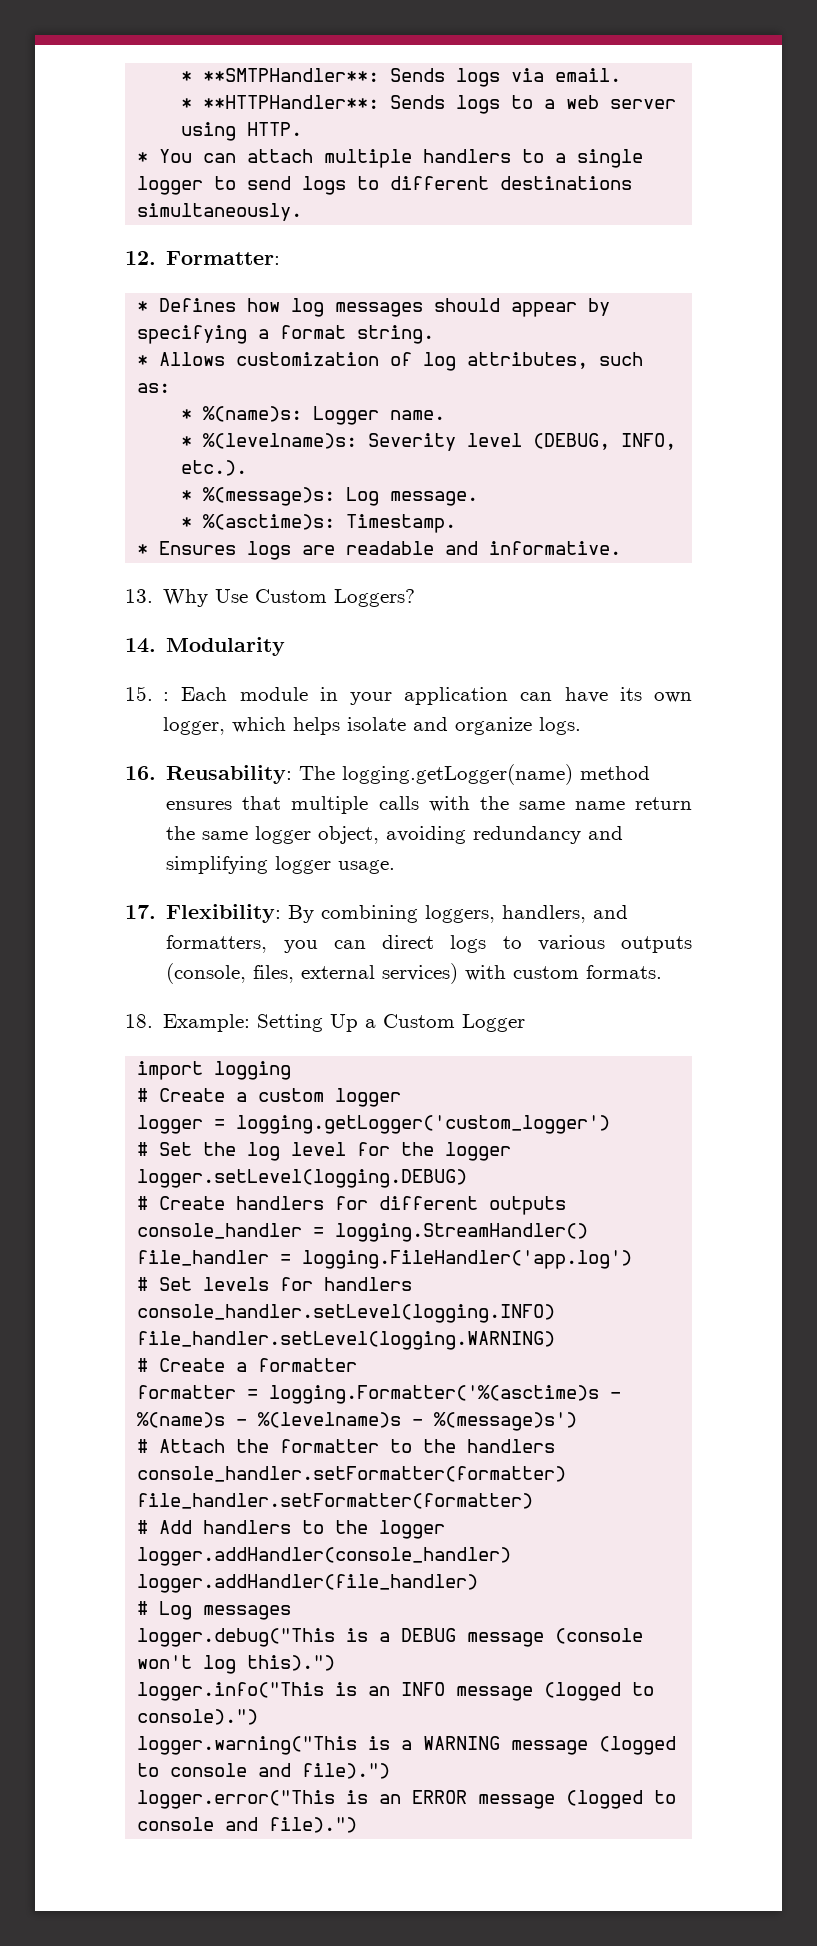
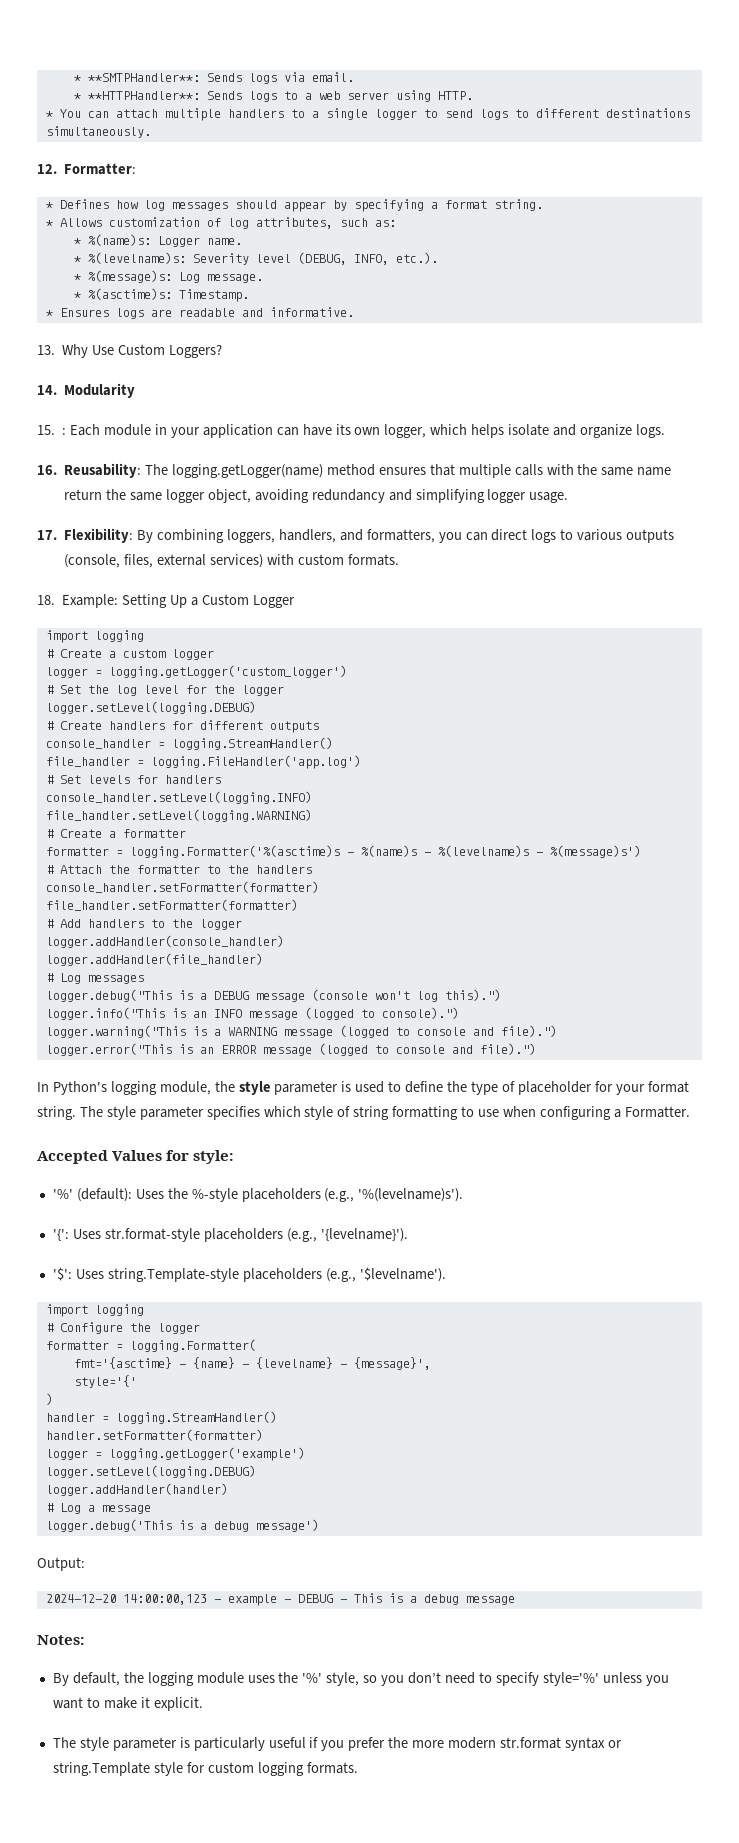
+ In Python's logging module, the style parameter is used to define the type of placeholder for your format string. The style parameter specifies which style of string formatting to use when configuring a Formatter.
+ Accepted Values for style:
+ '%' (default): Uses the %-style placeholders (e.g., '%(levelname)s').
+ '{': Uses str.format-style placeholders (e.g., '{levelname}').
+ '$': Uses string.Template-style placeholders (e.g., '$levelname').
+ import logging
+ # Configure the logger
+ formatter = logging.Formatter(
+ fmt='{asctime} - {name} - {levelname} - {message}',
+ style='{'
+ )
+ handler = logging.StreamHandler()
+ handler.setFormatter(formatter)
+ logger = logging.getLogger('example')
+ logger.setLevel(logging.DEBUG)
+ logger.addHandler(handler)
+ # Log a message
+ logger.debug('This is a debug message')
+ Output:
+ 2024-12-20 14:00:00,123 - example - DEBUG - This is a debug message
+ Notes:
+ By default, the logging module uses the '%' style, so you don’t need to specify style='%' unless you want to make it explicit.
+ The style parameter is particularly useful if you prefer the more modern str.format syntax or string.Template style for custom logging formats.

